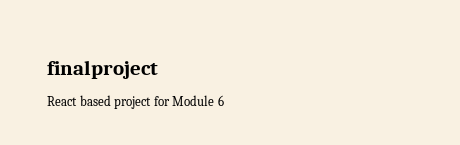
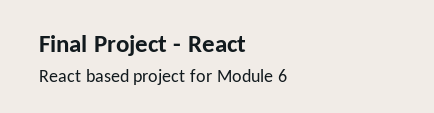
- finalproject
+ Final Project - React

